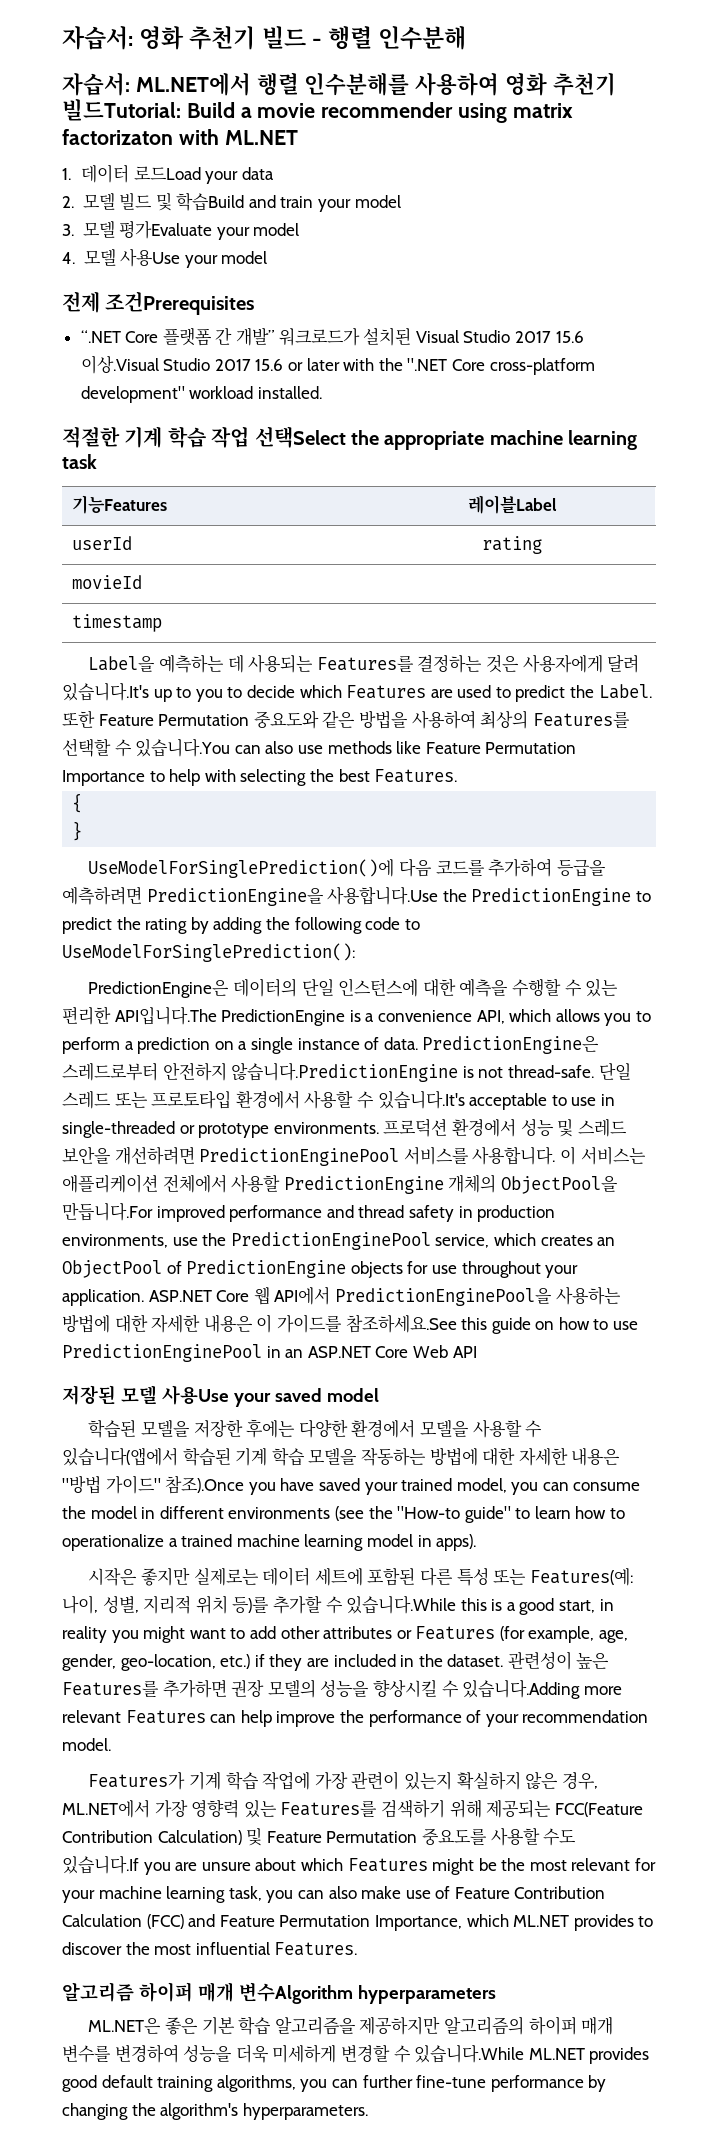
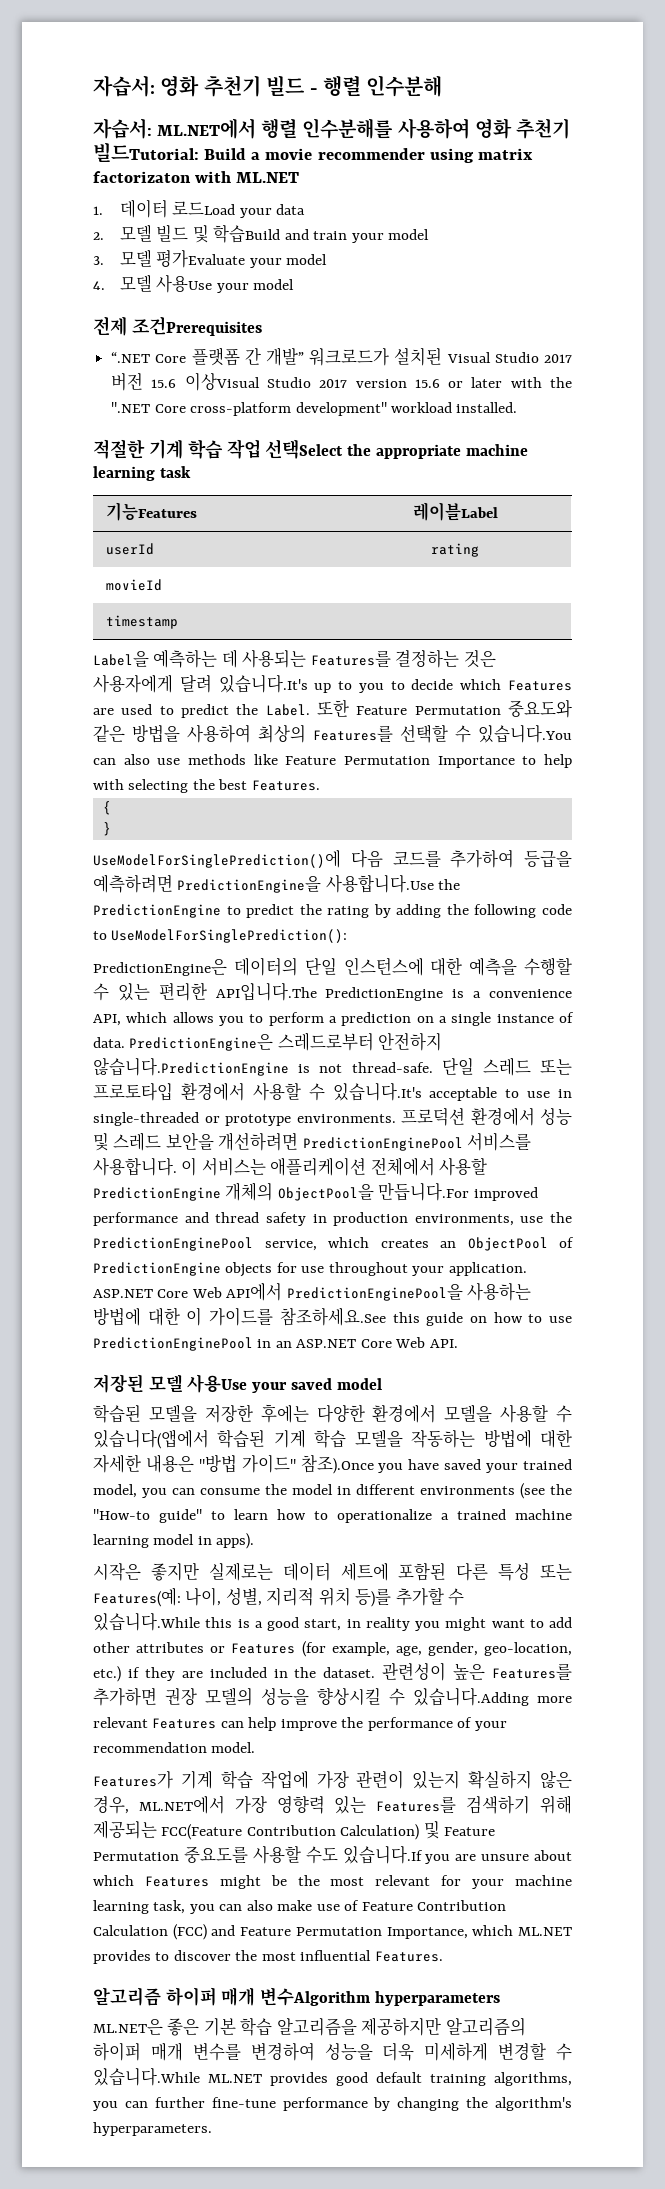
- “.NET Core 플랫폼 간 개발” 워크로드가 설치된 Visual Studio 2017 15.6 이상.Visual Studio 2017 15.6 or later with the ".NET Core cross-platform development" workload installed.
+ “.NET Core 플랫폼 간 개발” 워크로드가 설치된 Visual Studio 2017 버전 15.6 이상Visual Studio 2017 version 15.6 or later with the ".NET Core cross-platform development" workload installed.
- ASP.NET Core 웹 API에서 PredictionEnginePool을 사용하는 방법에 대한 자세한 내용은 이 가이드를 참조하세요.See this guide on how to use PredictionEnginePool in an ASP.NET Core Web API
+ ASP.NET Core Web API에서 PredictionEnginePool을 사용하는 방법에 대한 이 가이드를 참조하세요.See this guide on how to use PredictionEnginePool in an ASP.NET Core Web API.

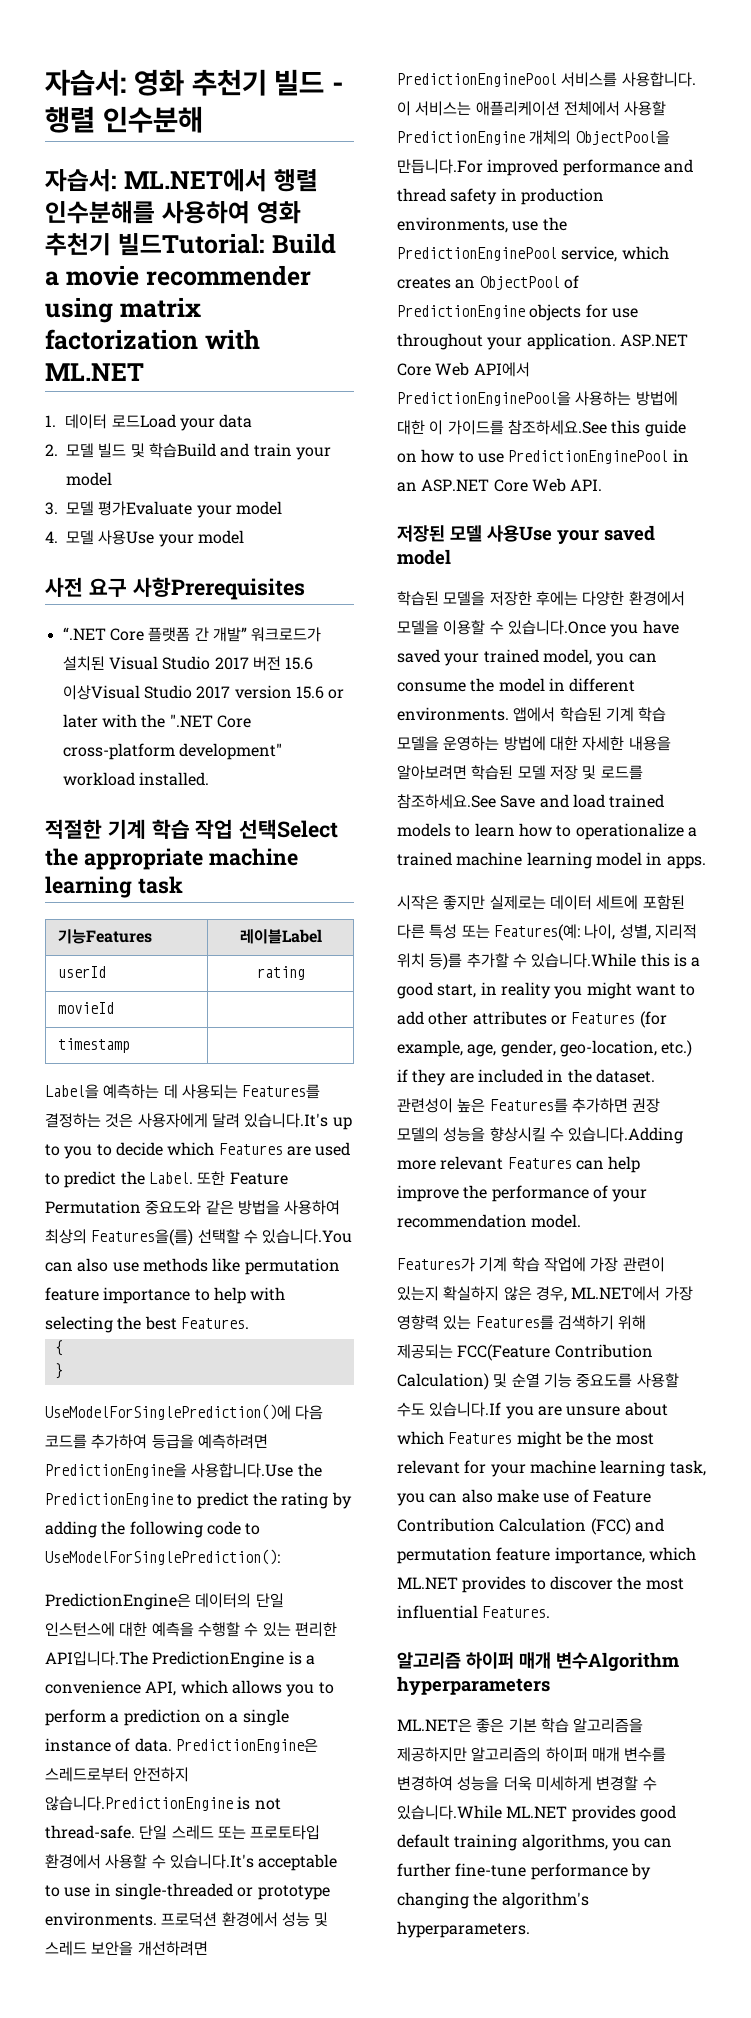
- 자습서: ML.NET에서 행렬 인수분해를 사용하여 영화 추천기 빌드Tutorial: Build a movie recommender using matrix factorizaton with ML.NET
+ 자습서: ML.NET에서 행렬 인수분해를 사용하여 영화 추천기 빌드Tutorial: Build a movie recommender using matrix factorization with ML.NET
- 전제 조건Prerequisites
+ 사전 요구 사항Prerequisites
- 또한 Feature Permutation 중요도와 같은 방법을 사용하여 최상의 Features를 선택할 수 있습니다.You can also use methods like Feature Permutation Importance to help with selecting the best Features.
+ 또한 Feature Permutation 중요도와 같은 방법을 사용하여 최상의 Features을(를) 선택할 수 있습니다.You can also use methods like permutation feature importance to help with selecting the best Features.
- 학습된 모델을 저장한 후에는 다양한 환경에서 모델을 사용할 수 있습니다(앱에서 학습된 기계 학습 모델을 작동하는 방법에 대한 자세한 내용은 "방법 가이드" 참조).Once you have saved your trained model, you can consume the model in different environments (see the "How-to guide" to learn how to operationalize a trained machine learning model in apps).
+ 학습된 모델을 저장한 후에는 다양한 환경에서 모델을 이용할 수 있습니다.Once you have saved your trained model, you can consume the model in different environments. 앱에서 학습된 기계 학습 모델을 운영하는 방법에 대한 자세한 내용을 알아보려면 학습된 모델 저장 및 로드를 참조하세요.See Save and load trained models to learn how to operationalize a trained machine learning model in apps.
- Features가 기계 학습 작업에 가장 관련이 있는지 확실하지 않은 경우, ML.NET에서 가장 영향력 있는 Features를 검색하기 위해 제공되는 FCC(Feature Contribution Calculation) 및 Feature Permutation 중요도를 사용할 수도 있습니다.If you are unsure about which Features might be the most relevant for your machine learning task, you can also make use of Feature Contribution Calculation (FCC) and Feature Permutation Importance, which ML.NET provides to discover the most influential Features.
+ Features가 기계 학습 작업에 가장 관련이 있는지 확실하지 않은 경우, ML.NET에서 가장 영향력 있는 Features를 검색하기 위해 제공되는 FCC(Feature Contribution Calculation) 및 순열 기능 중요도를 사용할 수도 있습니다.If you are unsure about which Features might be the most relevant for your machine learning task, you can also make use of Feature Contribution Calculation (FCC) and permutation feature importance, which ML.NET provides to discover the most influential Features.

